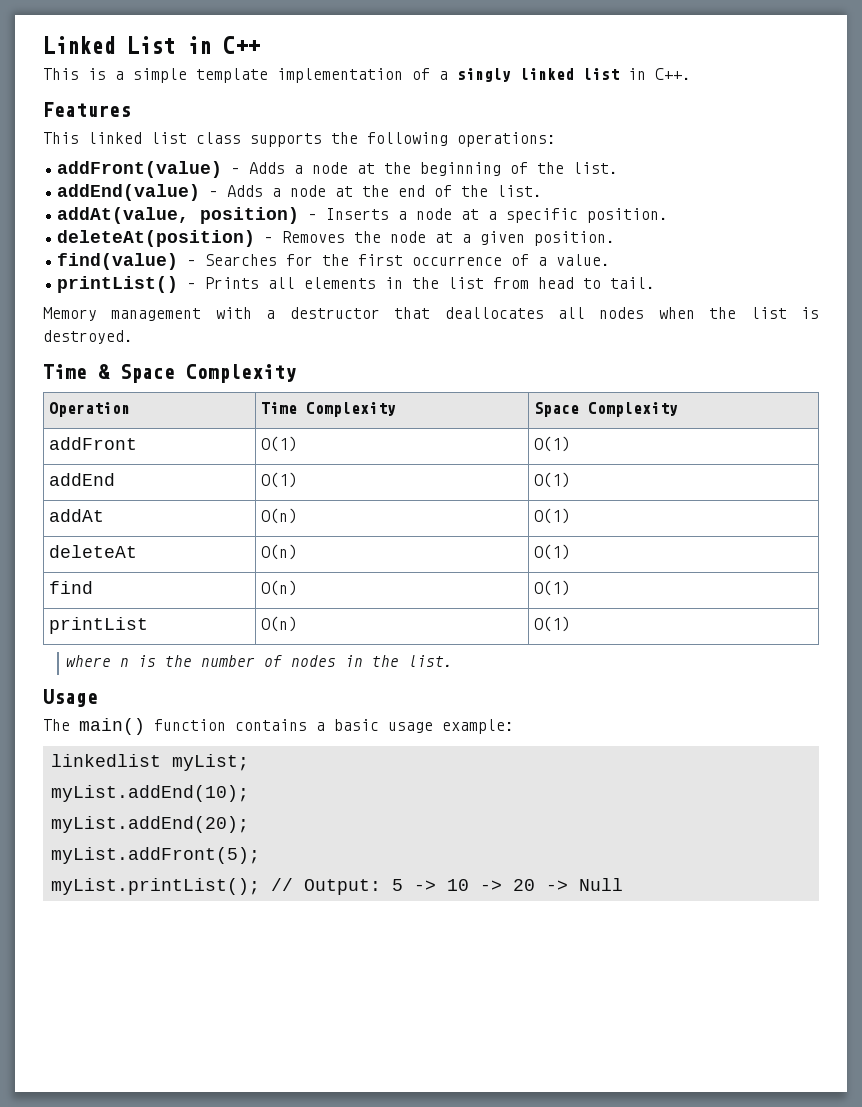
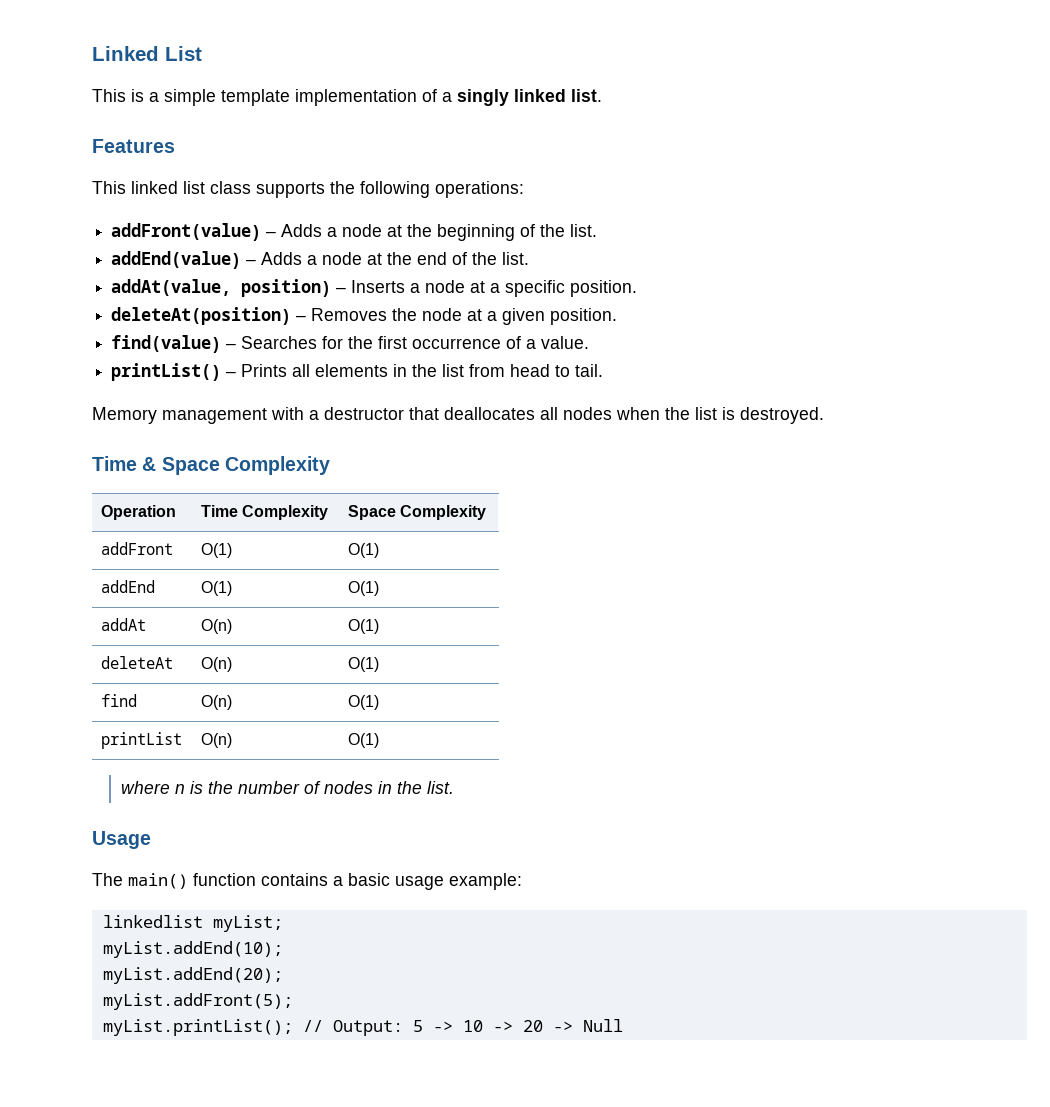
- Linked List in C++
+ Linked List
- This is a simple template implementation of a singly linked list in C++.
+ This is a simple template implementation of a singly linked list.

